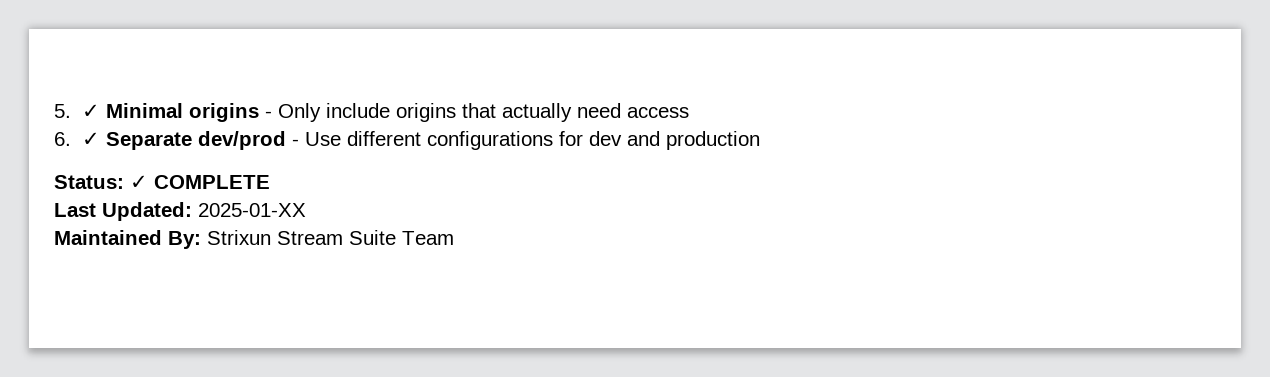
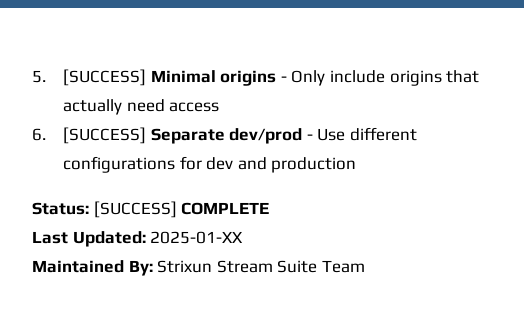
- 5. ✓ Minimal origins - Only include origins that actually need access
+ 5. [SUCCESS] Minimal origins - Only include origins that actually need access
- 6. ✓ Separate dev/prod - Use different configurations for dev and production
+ 6. [SUCCESS] Separate dev/prod - Use different configurations for dev and production
- Status: ✓ COMPLETE
+ Status: [SUCCESS] COMPLETE

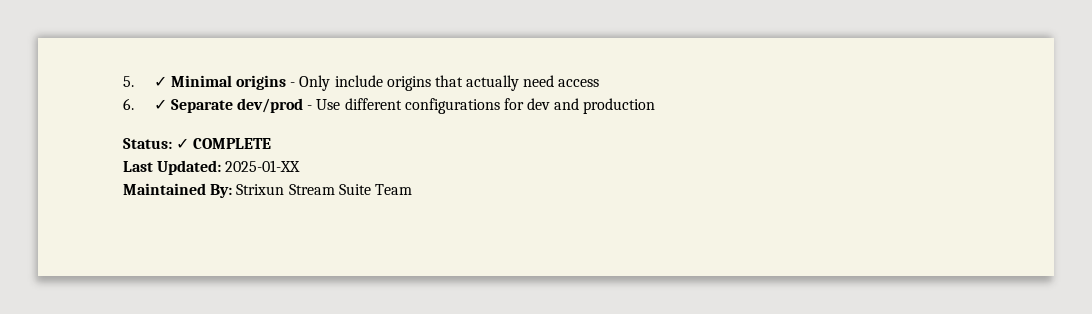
- 5. [SUCCESS] Minimal origins - Only include origins that actually need access
+ 5. ✓ Minimal origins - Only include origins that actually need access
- 6. [SUCCESS] Separate dev/prod - Use different configurations for dev and production
+ 6. ✓ Separate dev/prod - Use different configurations for dev and production
- Status: [SUCCESS] COMPLETE
+ Status: ✓ COMPLETE

